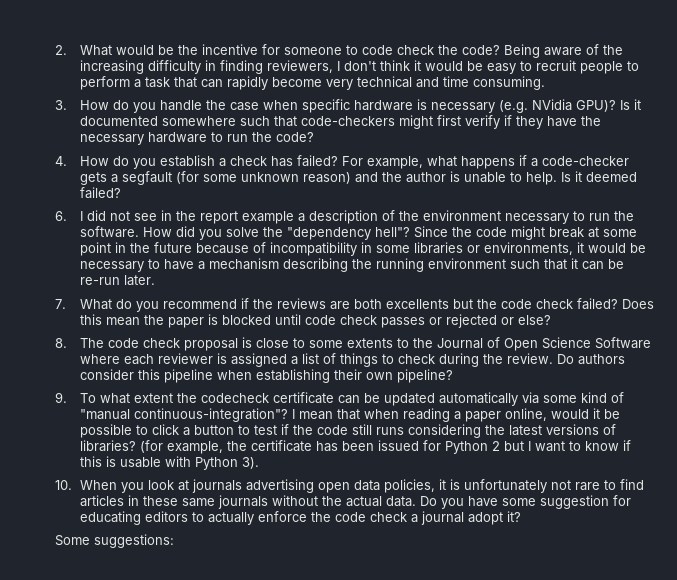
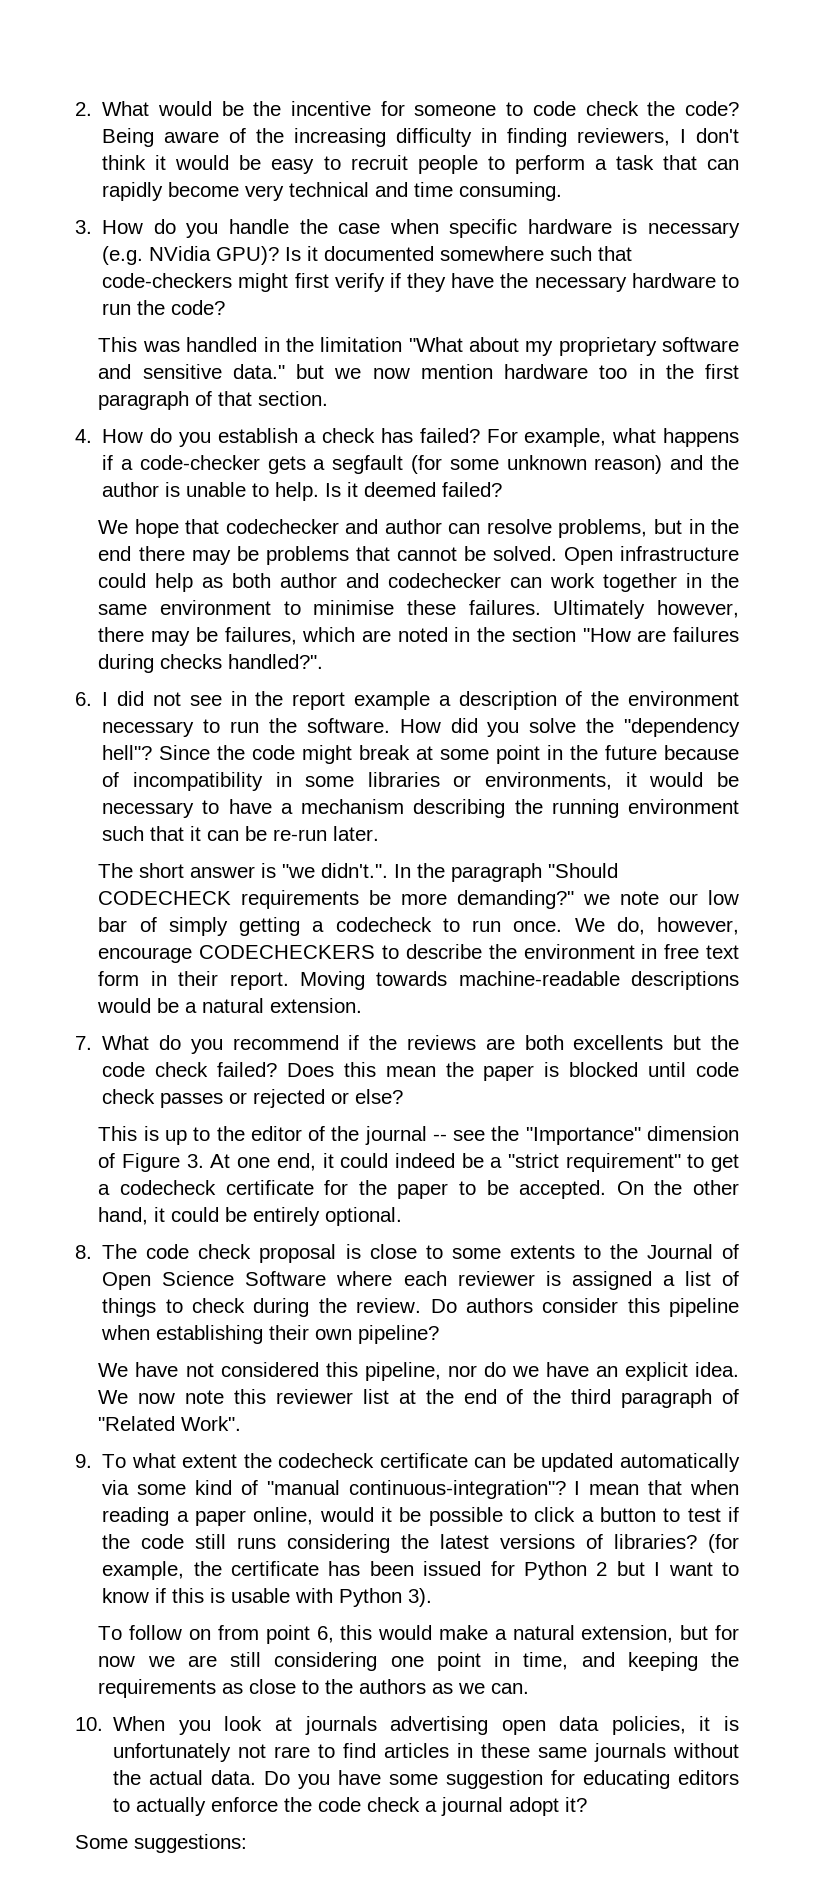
+ This was handled in the limitation "What about my proprietary software and sensitive data." but we now mention hardware too in the first paragraph of that section.
+ We hope that codechecker and author can resolve problems, but in the end there may be problems that cannot be solved. Open infrastructure could help as both author and codechecker can work together in the same environment to minimise these failures. Ultimately however, there may be failures, which are noted in the section "How are failures during checks handled?".
+ The short answer is "we didn't.". In the paragraph "Should CODECHECK requirements be more demanding?" we note our low bar of simply getting a codecheck to run once. We do, however, encourage CODECHECKERS to describe the environment in free text form in their report. Moving towards machine-readable descriptions would be a natural extension.
+ This is up to the editor of the journal -- see the "Importance" dimension of Figure 3. At one end, it could indeed be a "strict requirement" to get a codecheck certificate for the paper to be accepted. On the other hand, it could be entirely optional.
+ We have not considered this pipeline, nor do we have an explicit idea. We now note this reviewer list at the end of the third paragraph of "Related Work".
+ To follow on from point 6, this would make a natural extension, but for now we are still considering one point in time, and keeping the requirements as close to the authors as we can.

